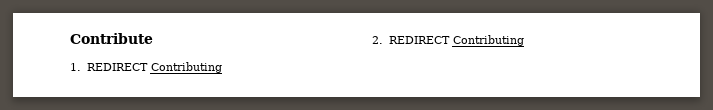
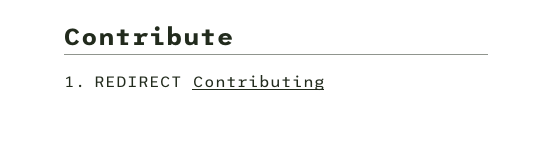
- 2. REDIRECT Contributing

